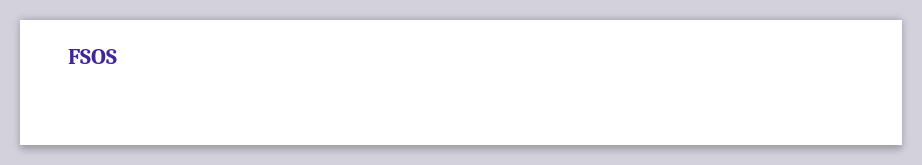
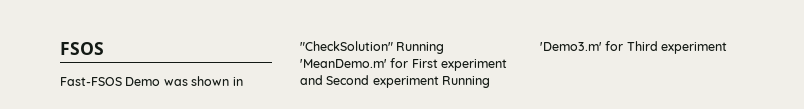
+ Fast-FSOS Demo was shown in "CheckSolution" Running 'MeanDemo.m' for First experiment and Second experiment Running 'Demo3.m' for Third experiment

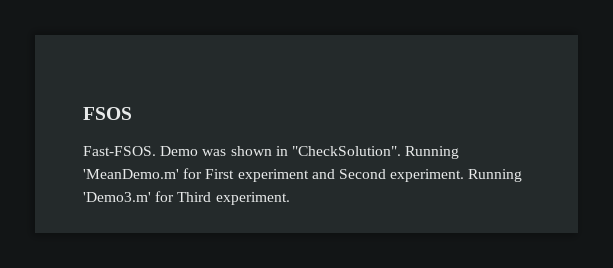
- Fast-FSOS Demo was shown in "CheckSolution" Running 'MeanDemo.m' for First experiment and Second experiment Running 'Demo3.m' for Third experiment
+ Fast-FSOS. Demo was shown in "CheckSolution". Running 'MeanDemo.m' for First experiment and Second experiment. Running 'Demo3.m' for Third experiment.

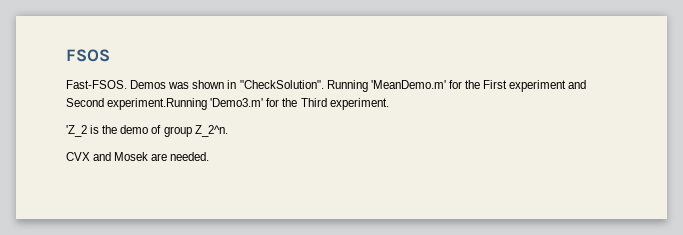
- Demo was shown in "CheckSolution".
+ Demos was shown in "CheckSolution".
- Running 'MeanDemo.m' for First experiment and Second experiment. Running 'Demo3.m' for Third experiment.
+ Running 'MeanDemo.m' for the First experiment and Second experiment.Running 'Demo3.m' for the Third experiment.
+ 'Z_2 is the demo of group Z_2^n.
+ CVX and Mosek are needed.

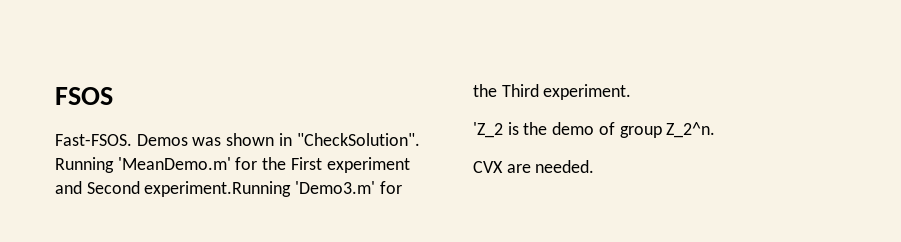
- CVX and Mosek are needed.
+ CVX are needed.

